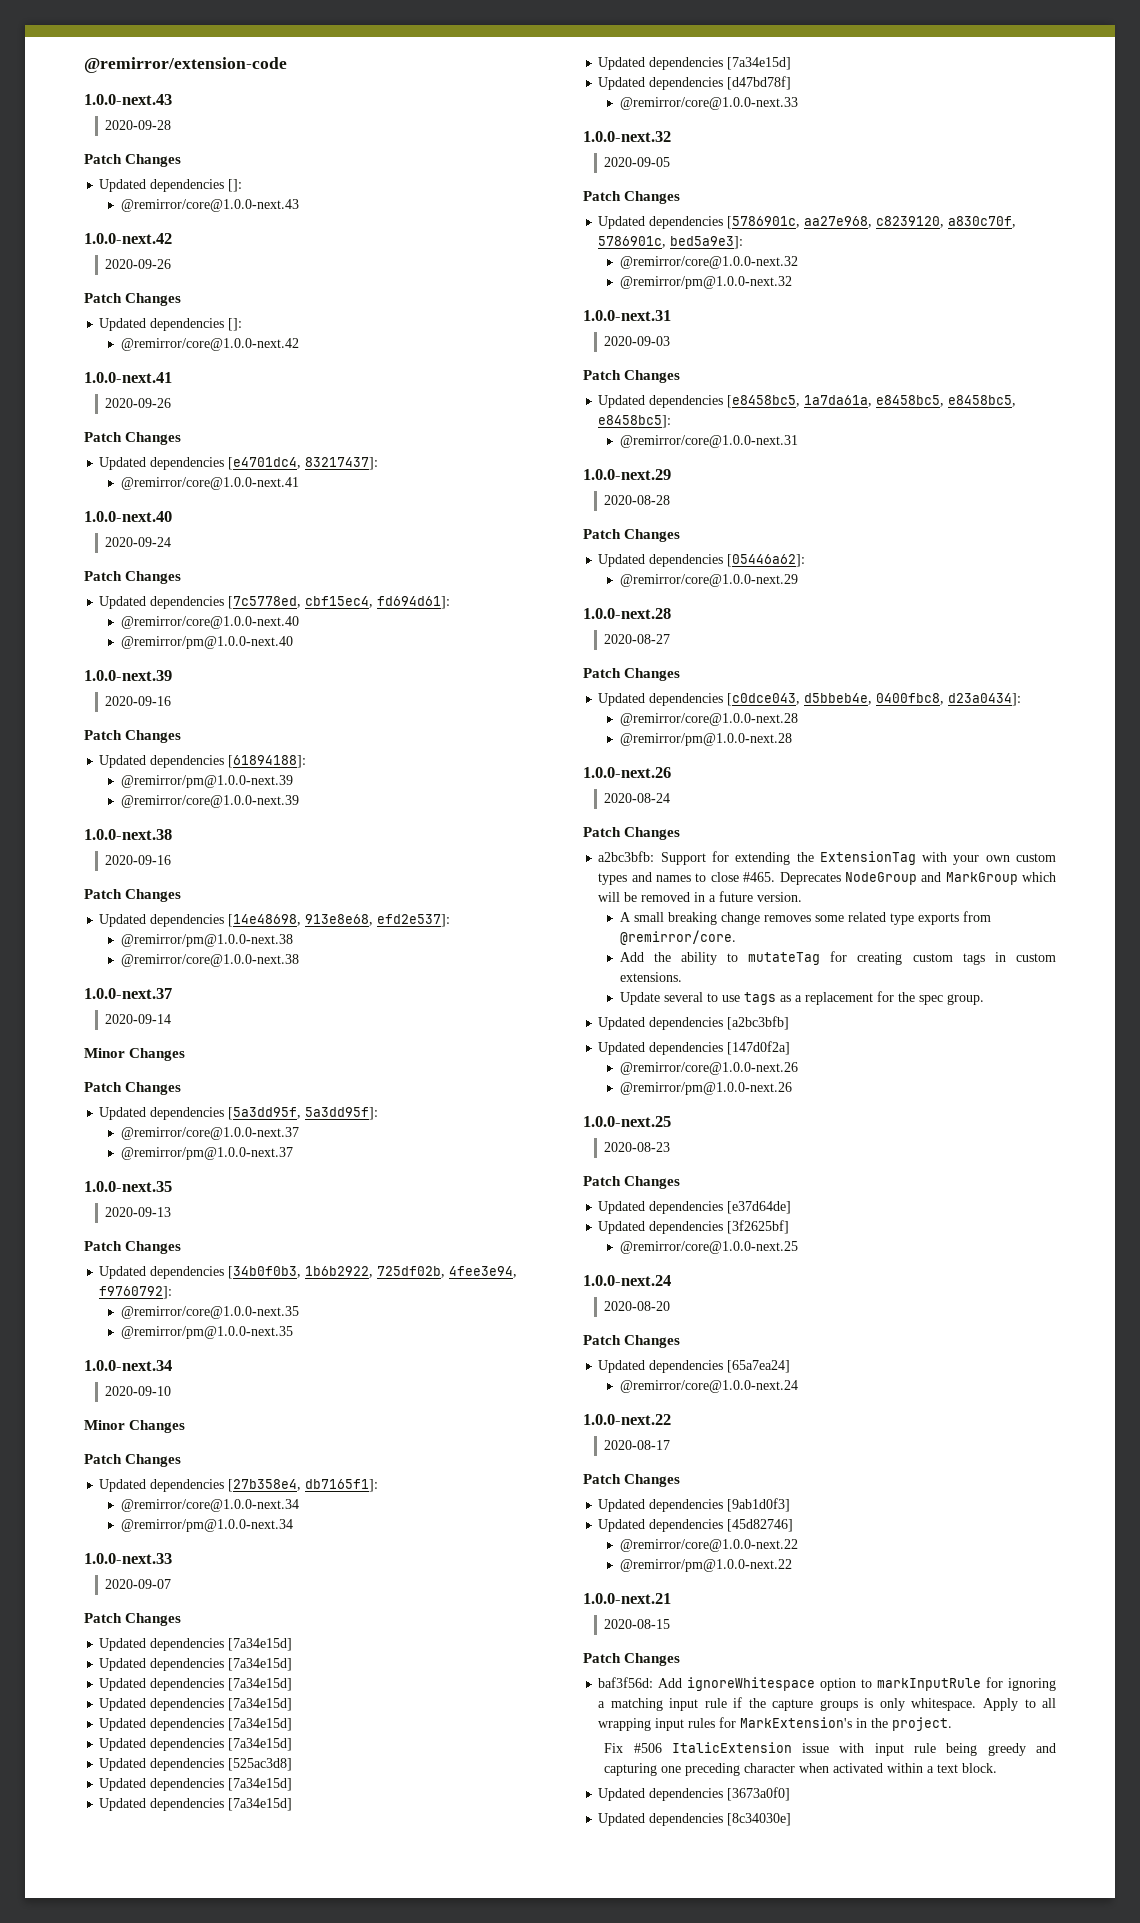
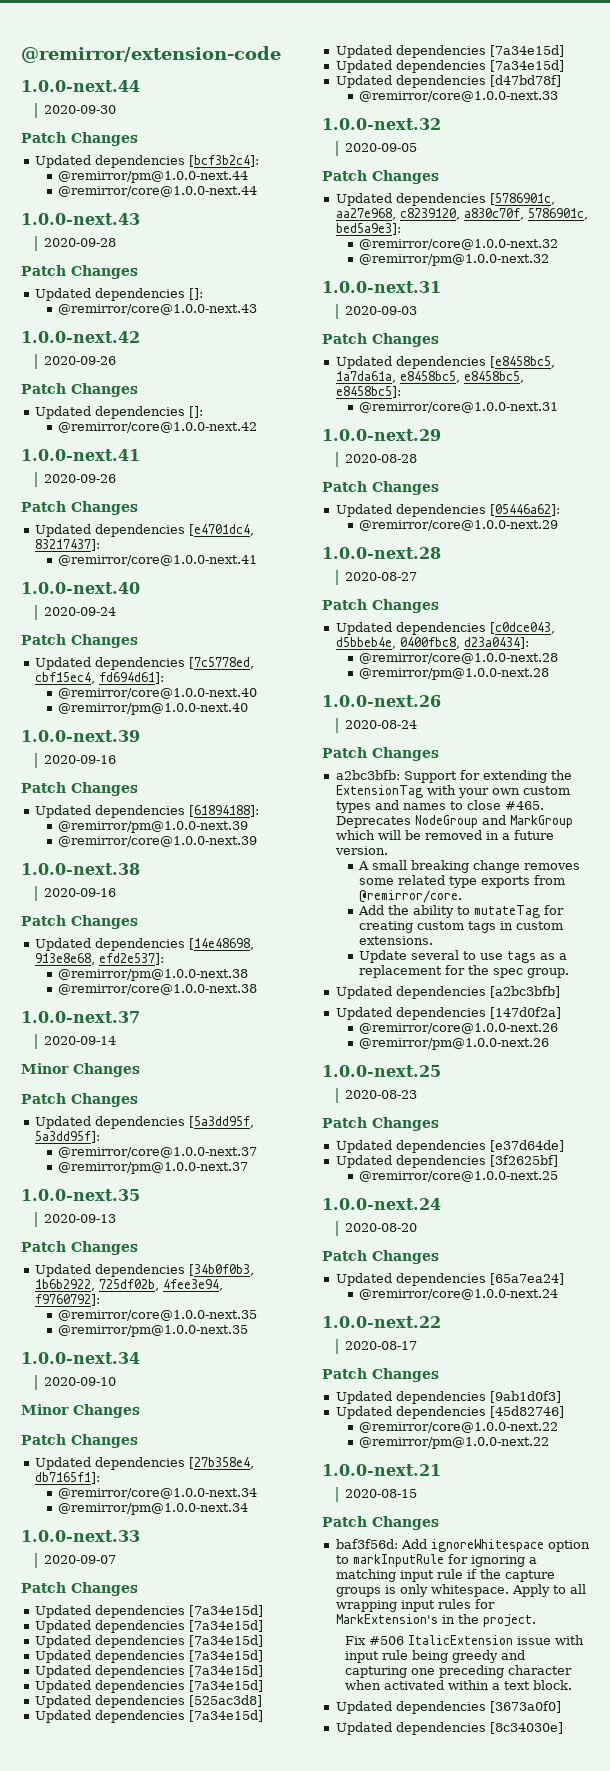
+ 1.0.0-next.44
+ 2020-09-30
+ Patch Changes
+ Updated dependencies [bcf3b2c4]:
+ @remirror/pm@1.0.0-next.44
+ @remirror/core@1.0.0-next.44

